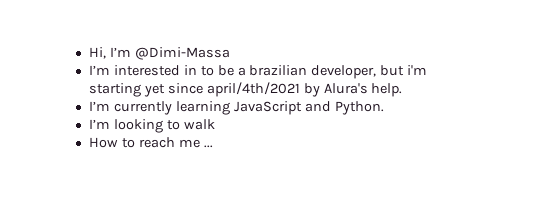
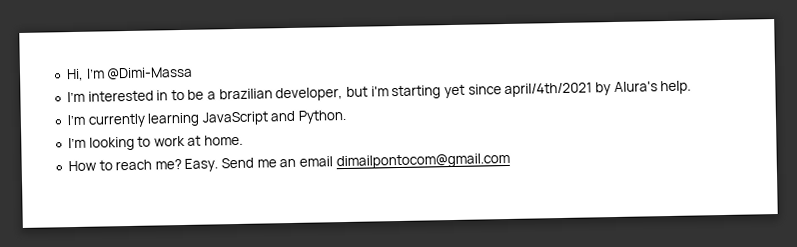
- I’m looking to walk
+ I’m looking to work at home.
- How to reach me ...
+ How to reach me? Easy. Send me an email dimailpontocom@gmail.com

